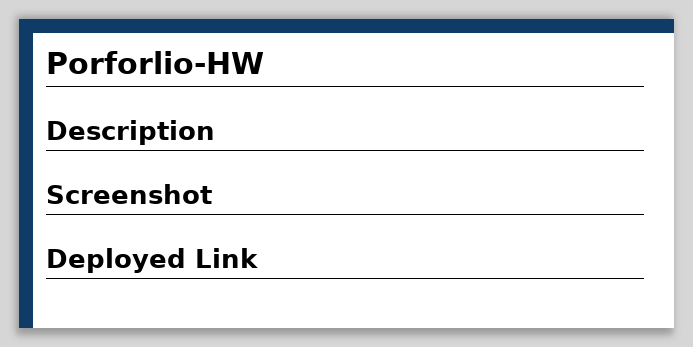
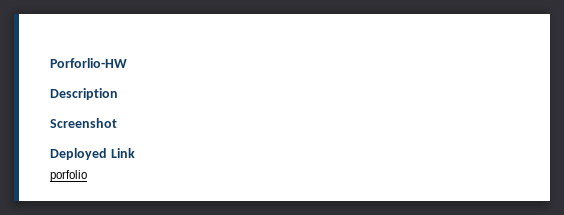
+ porfolio

